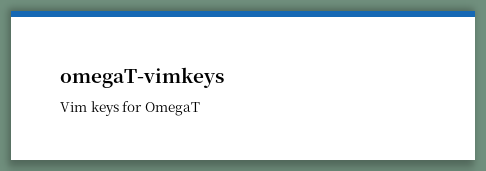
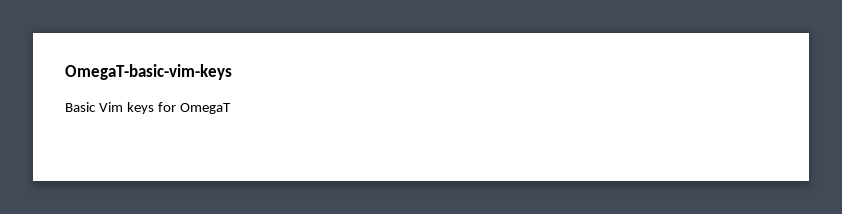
- omegaT-vimkeys
- Vim keys for OmegaT
+ OmegaT-basic-vim-keys
+ Basic Vim keys for OmegaT

